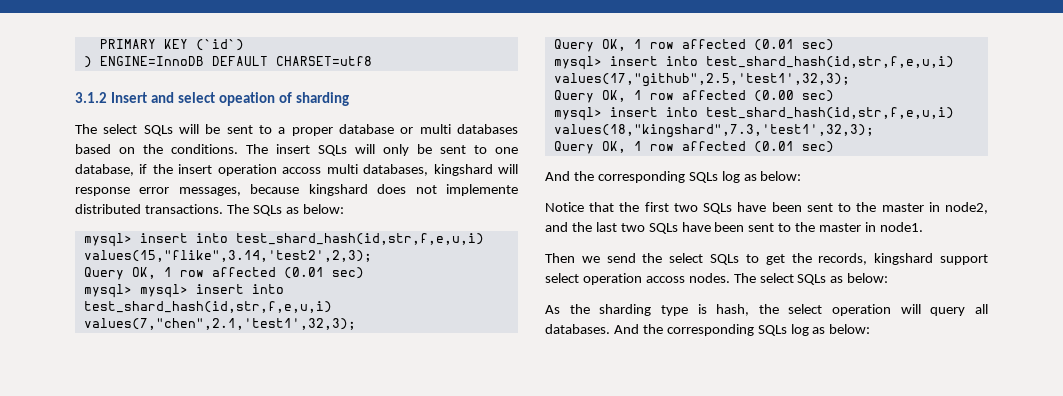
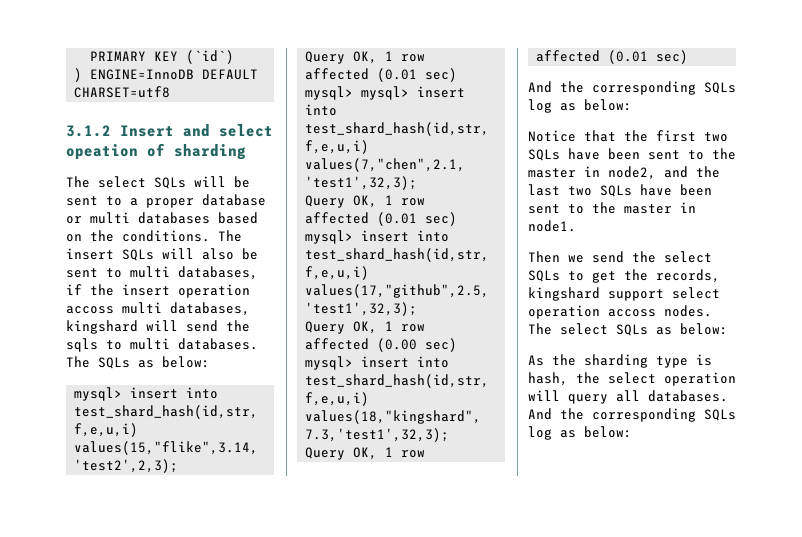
- The insert SQLs will only be sent to one database, if the insert operation accoss multi databases, kingshard will response error messages, because kingshard does not implemente distributed transactions.
+ The insert SQLs will also be sent to multi databases, if the insert operation accoss multi databases, kingshard will send the sqls to multi databases.

